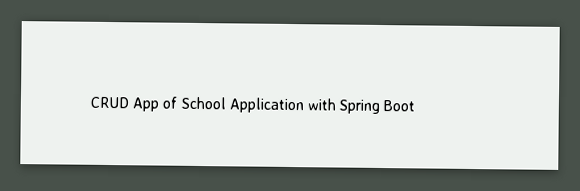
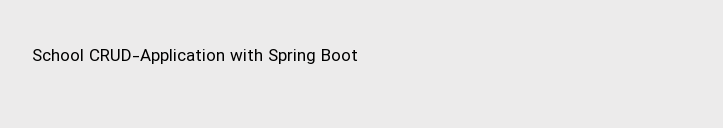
- CRUD App of School Application with Spring Boot
+ School CRUD-Application with Spring Boot

